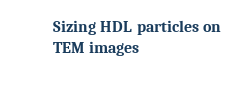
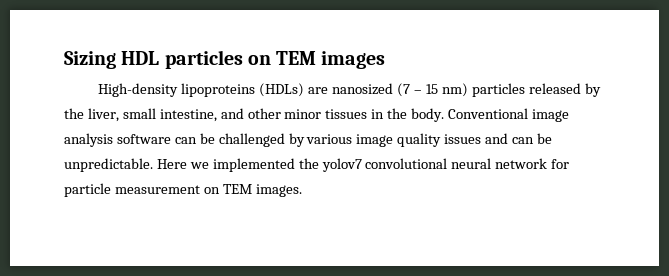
+ High-density lipoproteins (HDLs) are nanosized (7 – 15 nm) particles released by the liver, small intestine, and other minor tissues in the body. Conventional image analysis software can be challenged by various image quality issues and can be unpredictable. Here we implemented the yolov7 convolutional neural network for particle measurement on TEM images.

